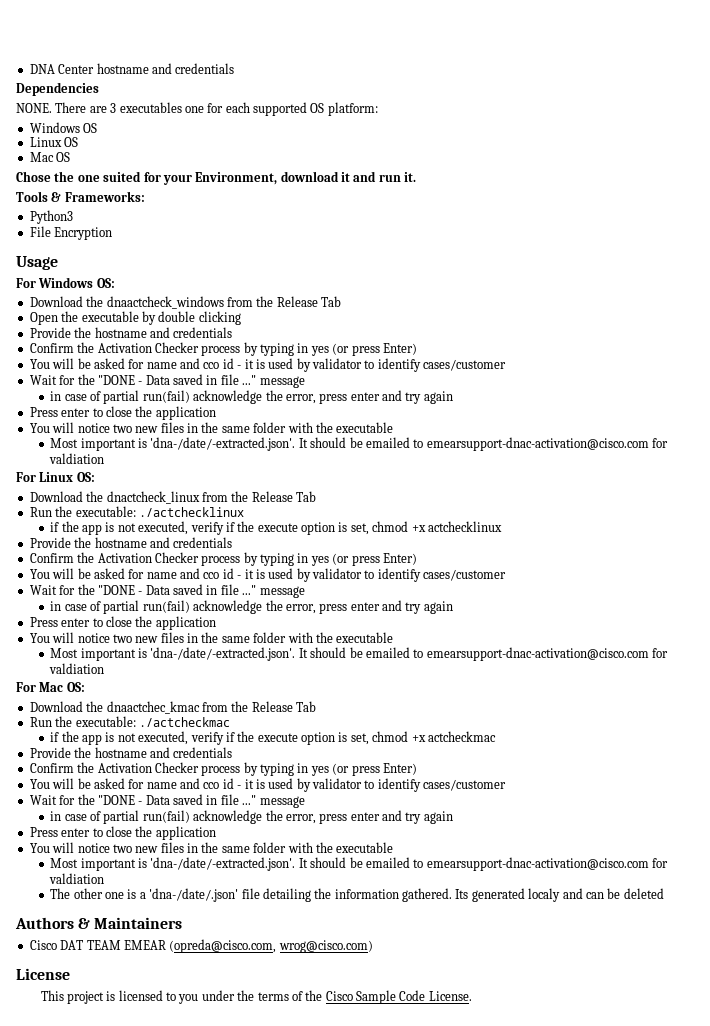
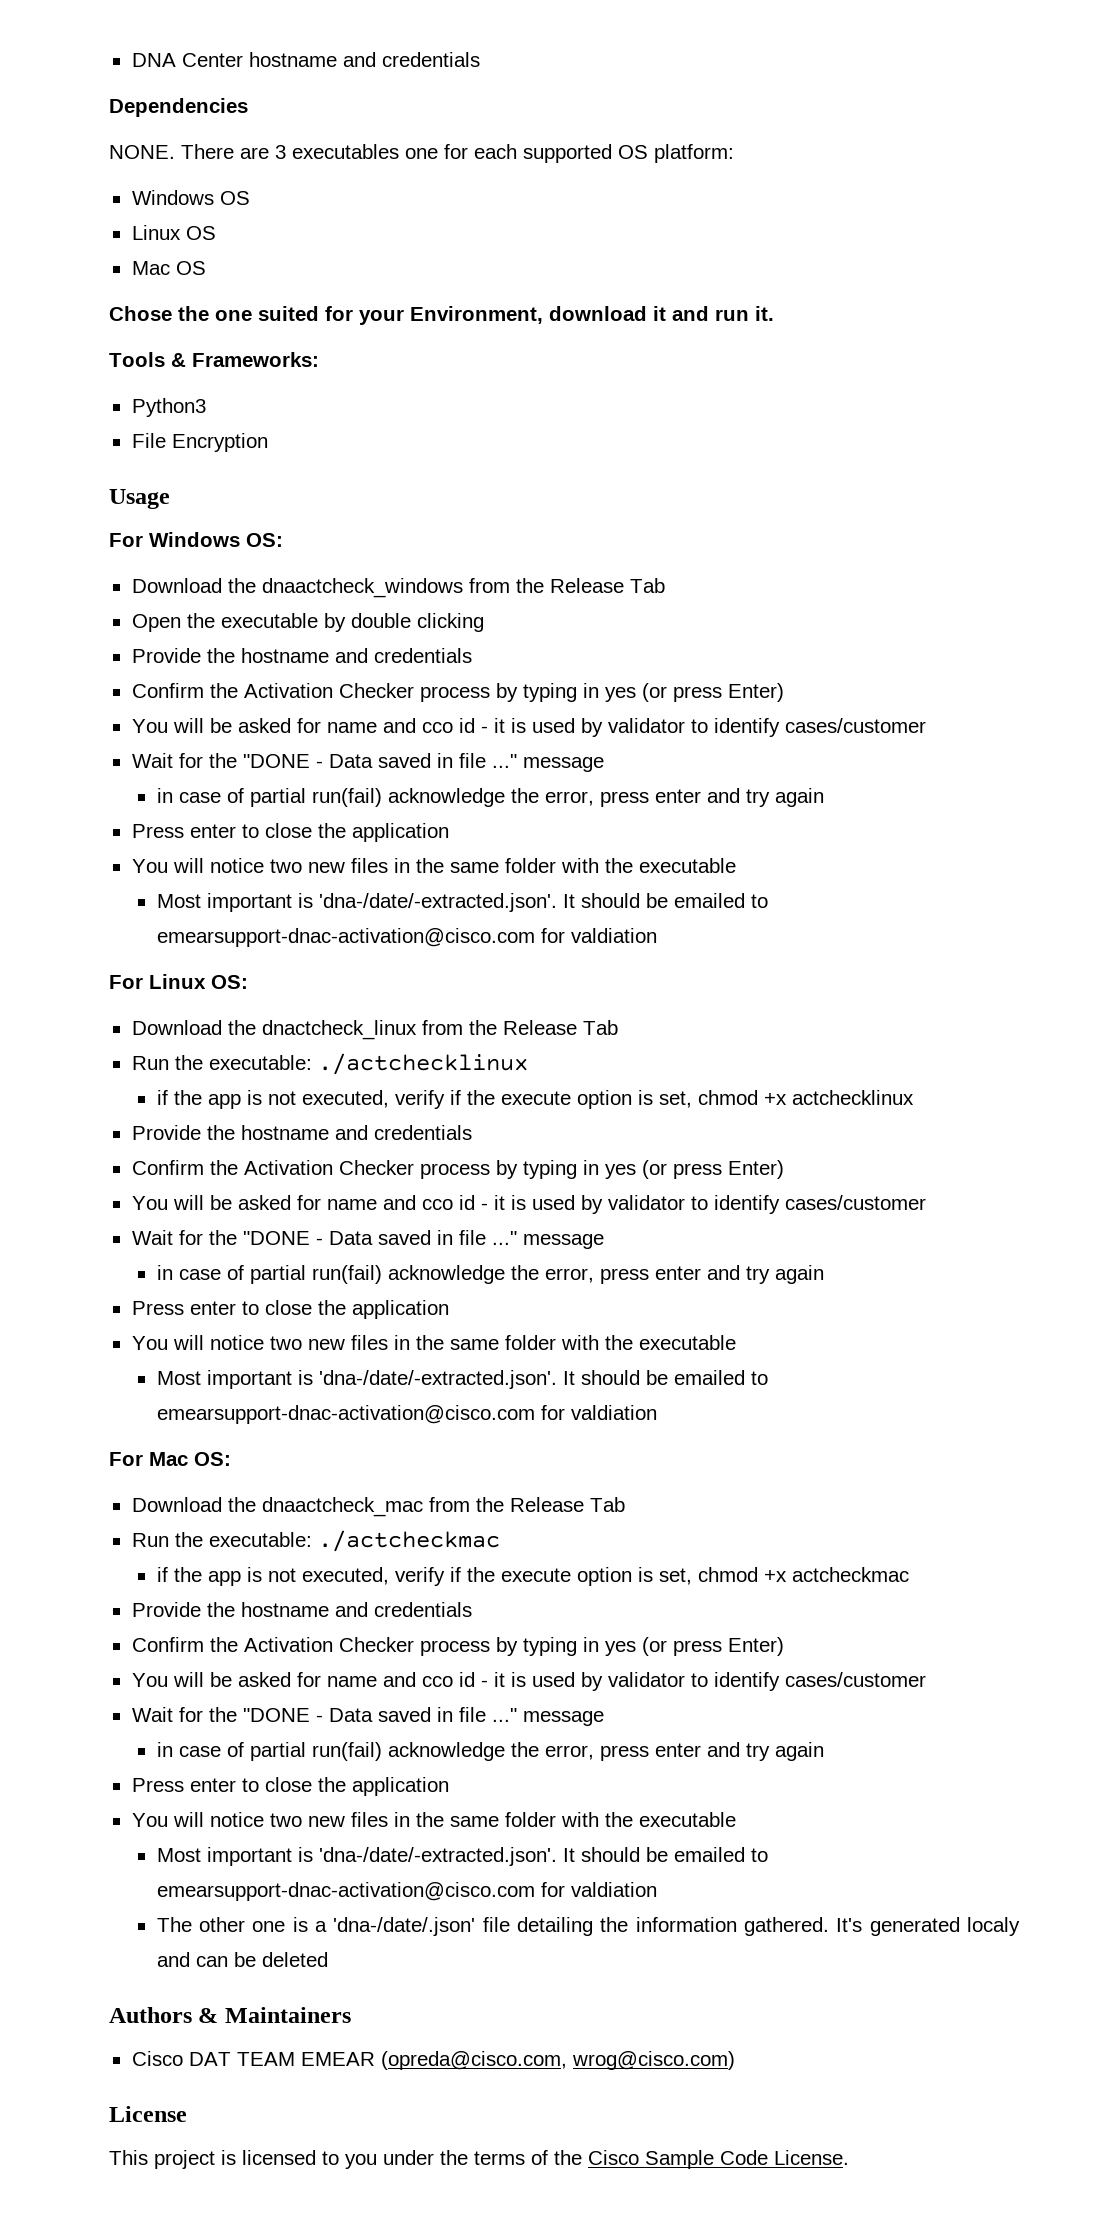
- Download the dnaactchec_kmac from the Release Tab
+ Download the dnaactcheck_mac from the Release Tab
- Its generated localy and can be deleted
+ It's generated localy and can be deleted

